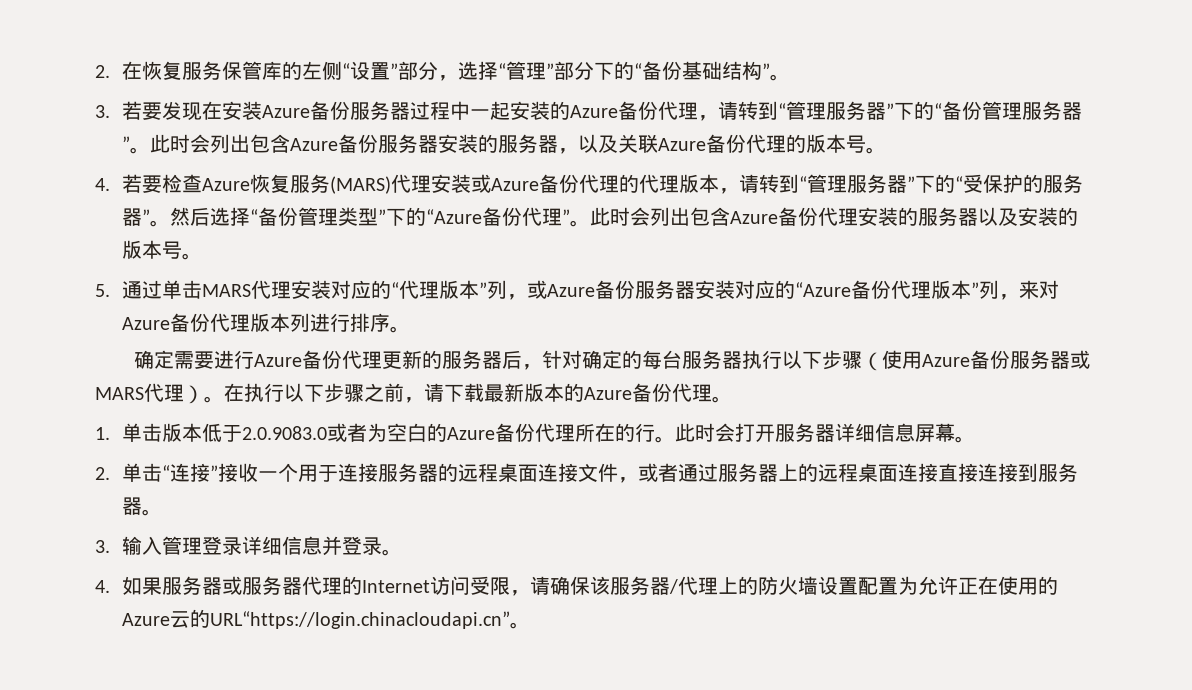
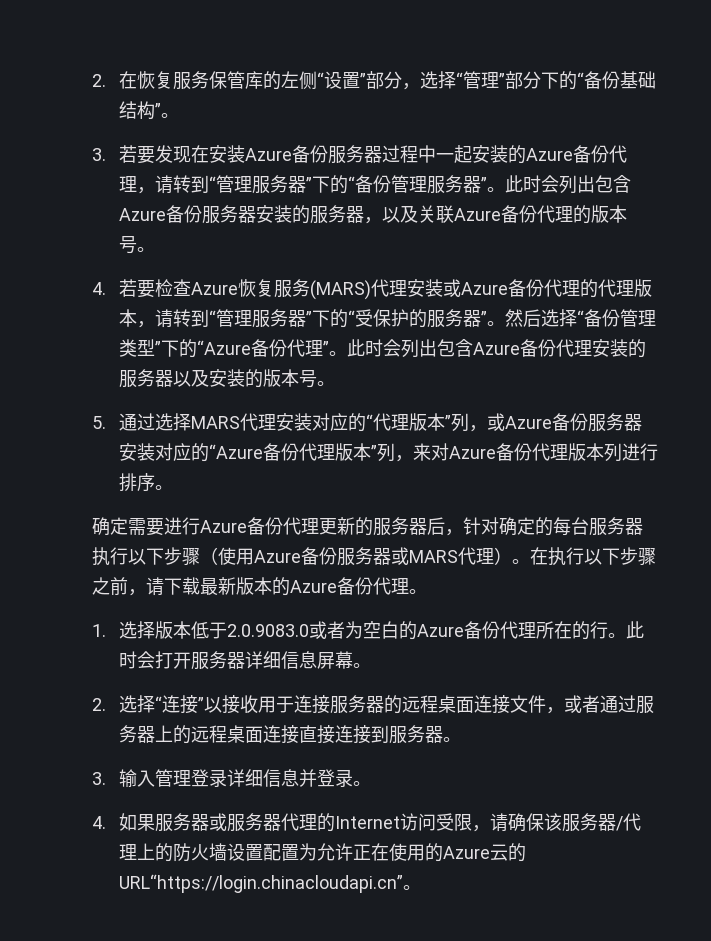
- 5.通过单击MARS代理安装对应的“代理版本”列，或Azure备份服务器安装对应的“Azure备份代理版本”列，来对Azure备份代理版本列进行排序。
+ 5.通过选择MARS代理安装对应的“代理版本”列，或Azure备份服务器安装对应的“Azure备份代理版本”列，来对Azure备份代理版本列进行排序。
- 1.单击版本低于2.0.9083.0或者为空白的Azure备份代理所在的行。
+ 1.选择版本低于2.0.9083.0或者为空白的Azure备份代理所在的行。
- 2.单击“连接”接收一个用于连接服务器的远程桌面连接文件，或者通过服务器上的远程桌面连接直接连接到服务器。
+ 2.选择“连接”以接收用于连接服务器的远程桌面连接文件，或者通过服务器上的远程桌面连接直接连接到服务器。

